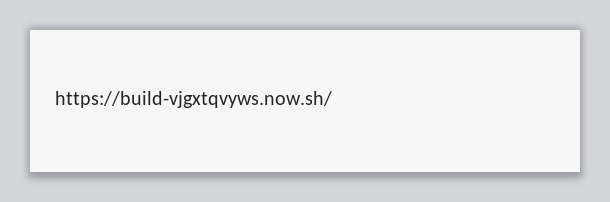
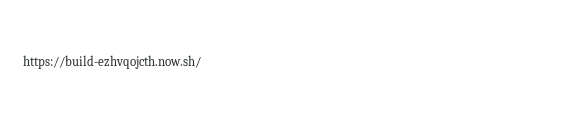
- https://build-vjgxtqvyws.now.sh/
+ https://build-ezhvqojcth.now.sh/

